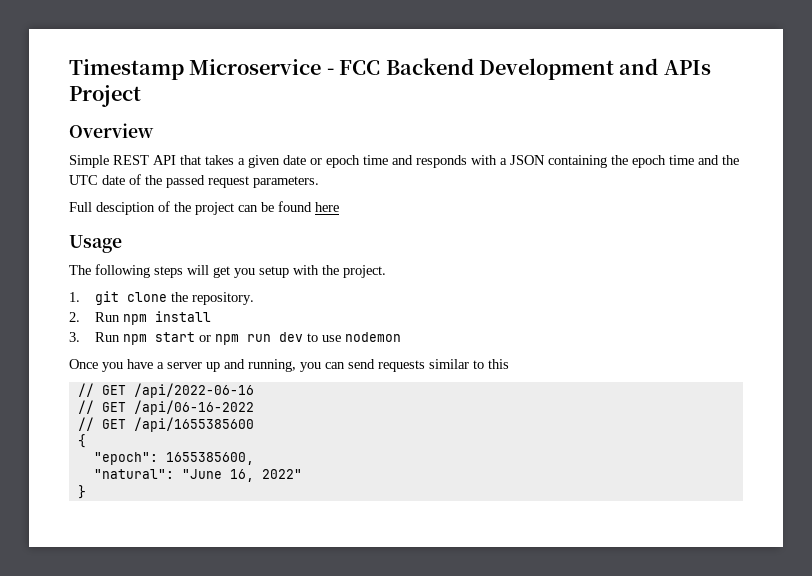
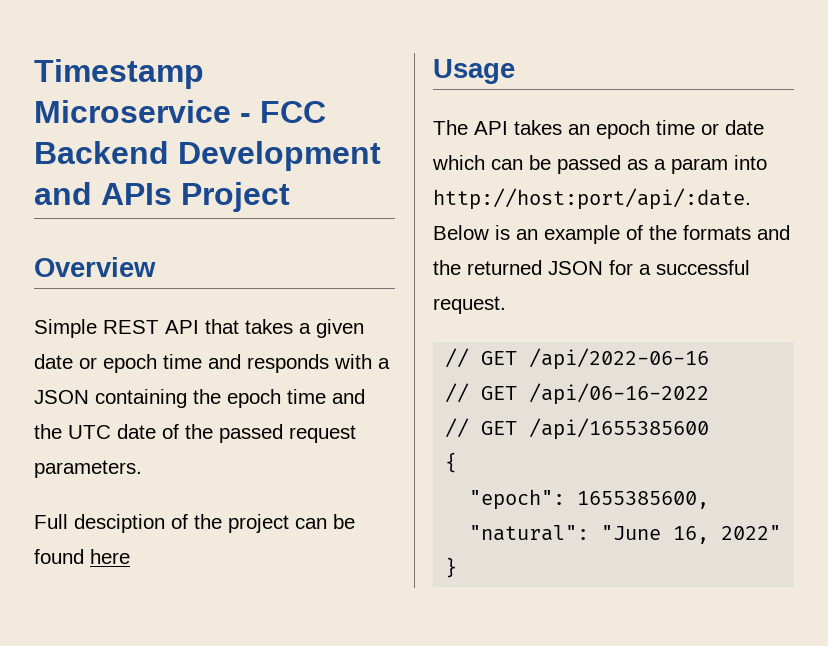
- The following steps will get you setup with the project.
- 1. git clone the repository.
- 2. Run npm install
- 3. Run npm start or npm run dev to use nodemon
- Once you have a server up and running, you can send requests similar to this
+ The API takes an epoch time or date which can be passed as a param into http://host:port/api/:date. Below is an example of the formats and the returned JSON for a successful request.

